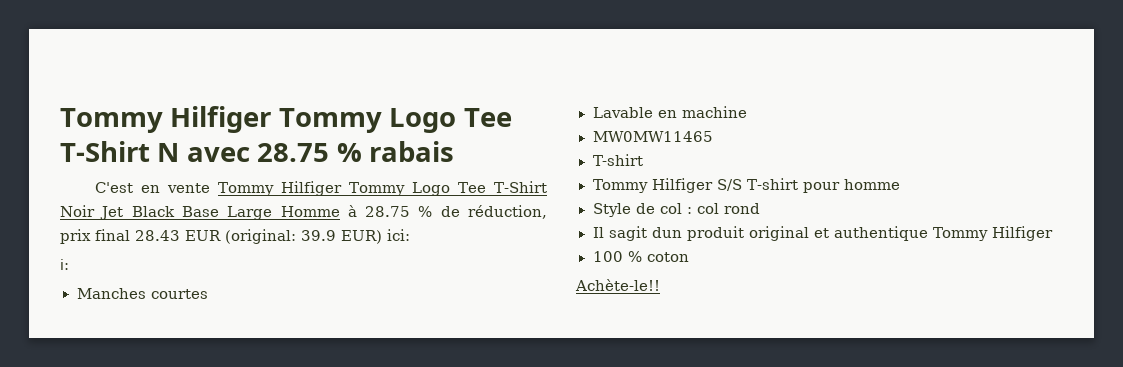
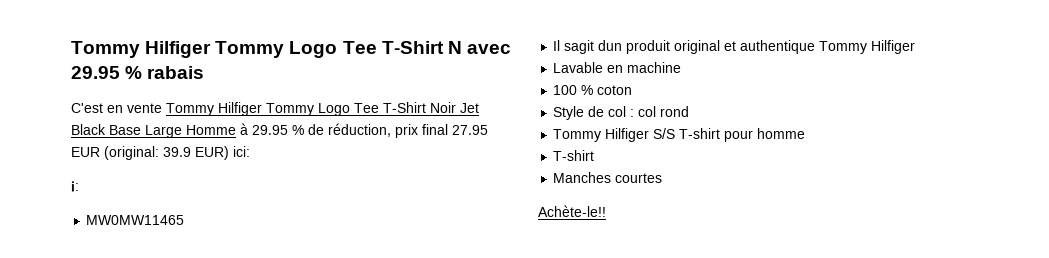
- Tommy Hilfiger Tommy Logo Tee T-Shirt N avec 28.75 % rabais
+ Tommy Hilfiger Tommy Logo Tee T-Shirt N avec 29.95 % rabais
- C'est en vente Tommy Hilfiger Tommy Logo Tee T-Shirt Noir Jet Black Base Large Homme à 28.75 % de réduction, prix final 28.43 EUR (original: 39.9 EUR) ici:
+ C'est en vente Tommy Hilfiger Tommy Logo Tee T-Shirt Noir Jet Black Base Large Homme à 29.95 % de réduction, prix final 27.95 EUR (original: 39.9 EUR) ici:
- Manches courtes
- Lavable en machine
  MW0MW11465
- T-shirt
- Tommy Hilfiger S/S T-shirt pour homme
- Style de col : col rond
+ Lavable en machine
+ Style de col : col rond
+ Tommy Hilfiger S/S T-shirt pour homme
+ T-shirt
+ Manches courtes

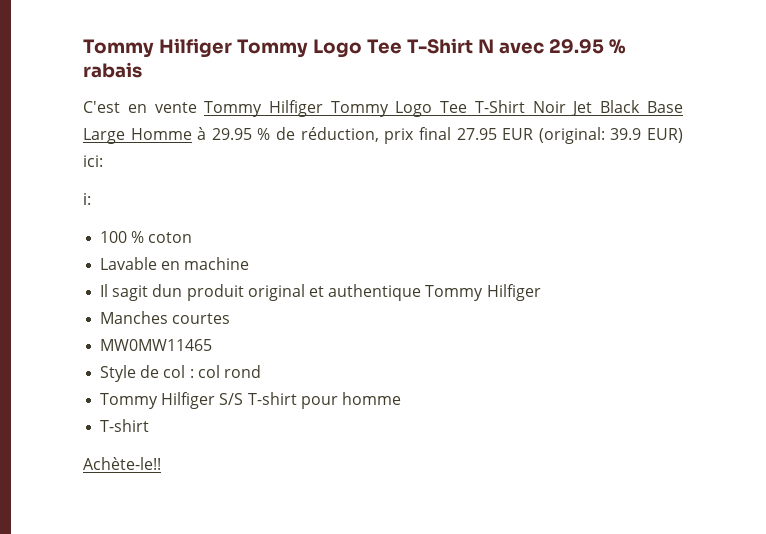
- MW0MW11465
+ 100 % coton
+ Lavable en machine
- Lavable en machine
- 100 % coton
+ Manches courtes
+ MW0MW11465
- Manches courtes

